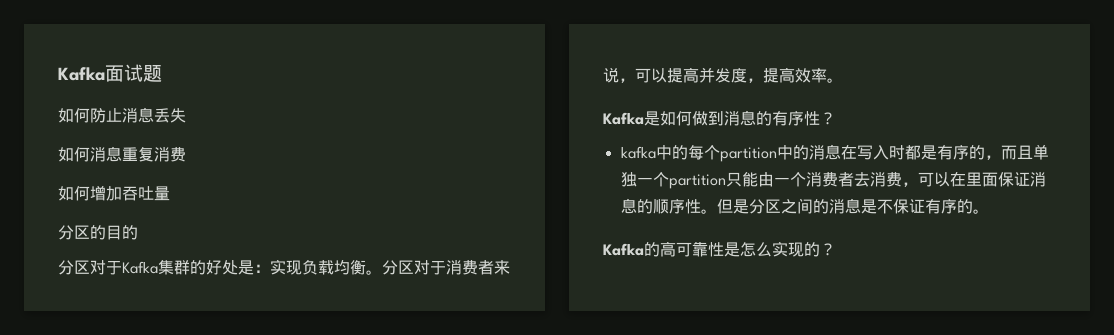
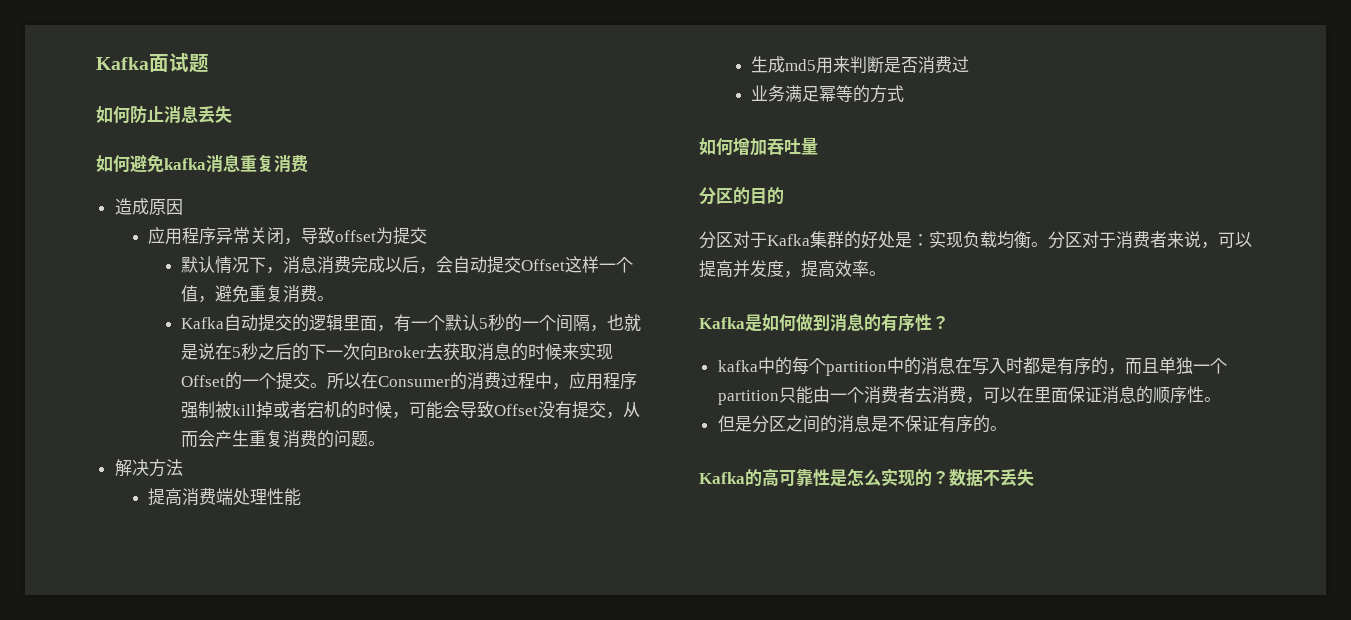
- 如何消息重复消费
+ 如何避免kafka消息重复消费
+ 造成原因
+ 应用程序异常关闭，导致offset为提交
+ 默认情况下，消息消费完成以后，会自动提交Offset这样一个值，避免重复消费。
+ Kafka自动提交的逻辑里面，有一个默认5秒的一个间隔，也就是说在5秒之后的下一次向Broker去获取消息的时候来实现Offset的一个提交。所以在Consumer的消费过程中，应用程序强制被kill掉或者宕机的时候，可能会导致Offset没有提交，从而会产生重复消费的问题。
+ 解决方法
+ 提高消费端处理性能
+ 生成md5用来判断是否消费过
+ 业务满足幂等的方式
- kafka中的每个partition中的消息在写入时都是有序的，而且单独一个partition只能由一个消费者去消费，可以在里面保证消息的顺序性。但是分区之间的消息是不保证有序的。
+ kafka中的每个partition中的消息在写入时都是有序的，而且单独一个partition只能由一个消费者去消费，可以在里面保证消息的顺序性。
+ 但是分区之间的消息是不保证有序的。
+ 数据不丢失

